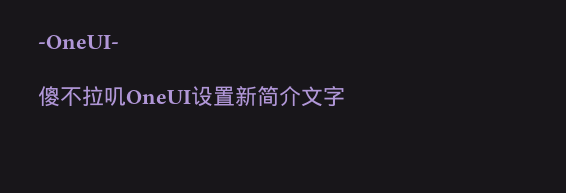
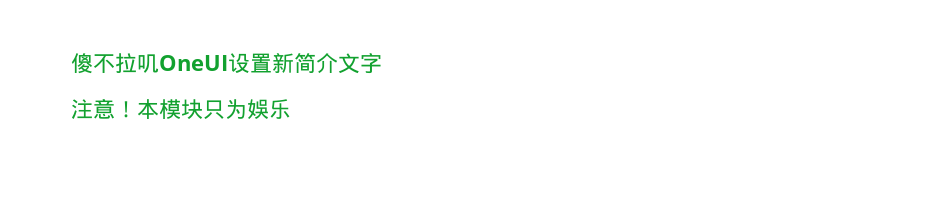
- -OneUI-
+ 注意！本模块只为娛乐

